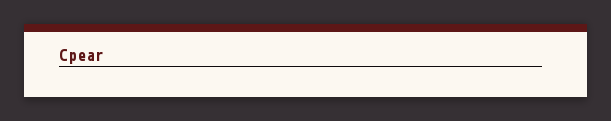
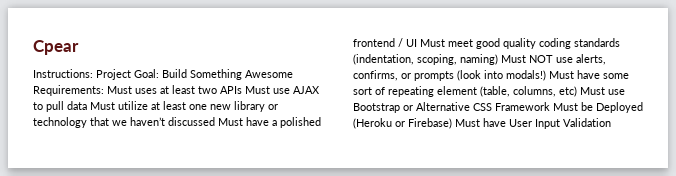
+ Instructions: Project Goal: Build Something Awesome Requirements: Must uses at least two APIs Must use AJAX to pull data Must utilize at least one new library or technology that we haven’t discussed Must have a polished frontend / UI Must meet good quality coding standards (indentation, scoping, naming) Must NOT use alerts, confirms, or prompts (look into modals!) Must have some sort of repeating element (table, columns, etc) Must use Bootstrap or Alternative CSS Framework Must be Deployed (Heroku or Firebase) Must have User Input Validation

